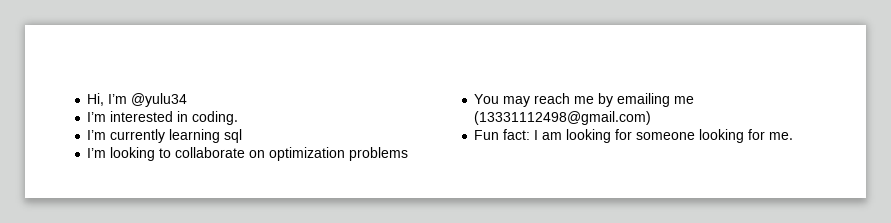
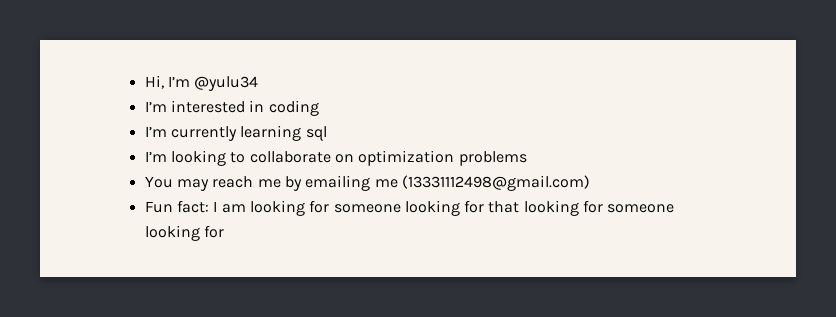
- I’m interested in coding.
+ I’m interested in coding
- Fun fact: I am looking for someone looking for me.
+ Fun fact: I am looking for someone looking for that looking for someone looking for

